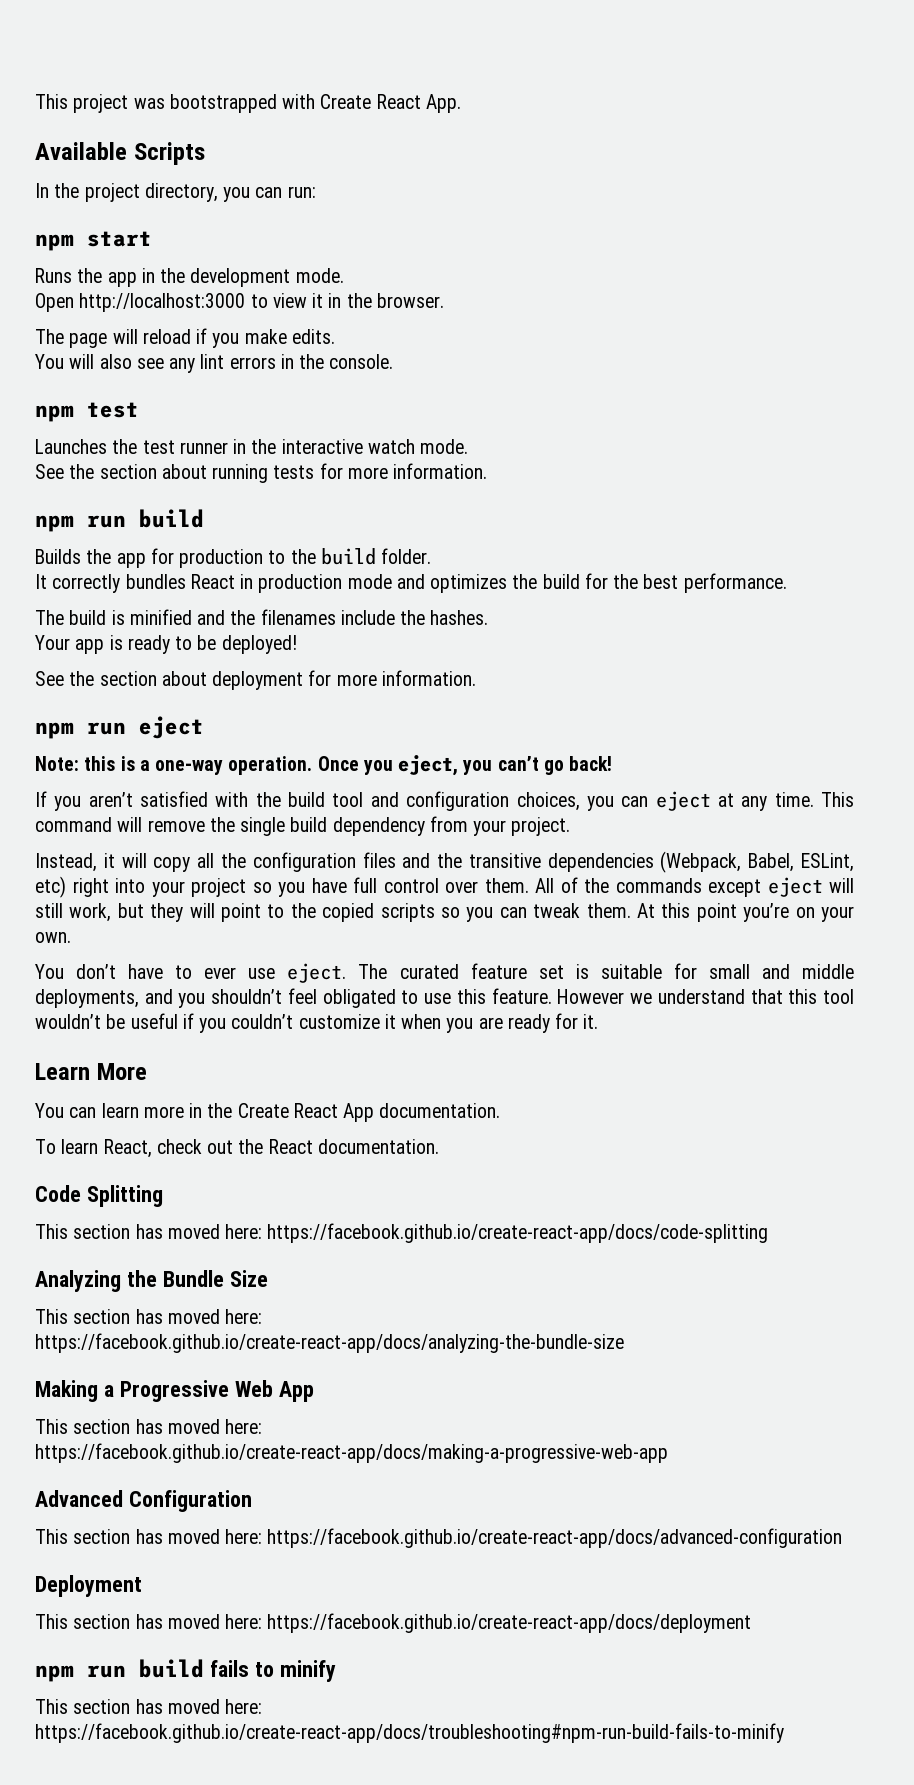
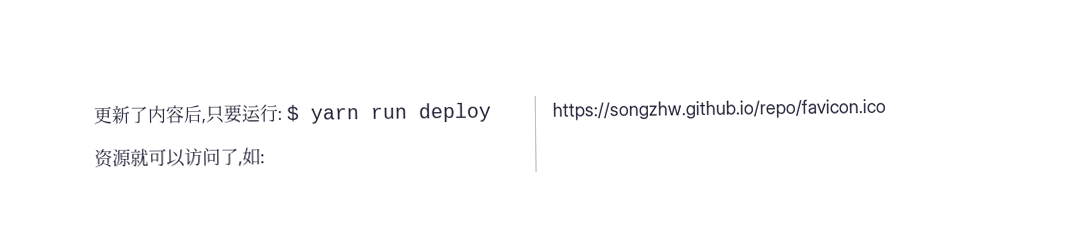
- This project was bootstrapped with Create React App.
- Available Scripts
- In the project directory, you can run:
- npm start
- Runs the app in the development mode.
- Open http://localhost:3000 to view it in the browser.
- The page will reload if you make edits.
- You will also see any lint errors in the console.
- npm test
- Launches the test runner in the interactive watch mode.
- See the section about running tests for more information.
- npm run build
- Builds the app for production to the build folder.
- It correctly bundles React in production mode and optimizes the build for the best performance.
- The build is minified and the filenames include the hashes.
- Your app is ready to be deployed!
- See the section about deployment for more information.
- npm run eject
- Note: this is a one-way operation. Once you eject, you can’t go back!
- If you aren’t satisfied with the build tool and configuration choices, you can eject at any time. This command will remove the single build dependency from your project.
- Instead, it will copy all the configuration files and the transitive dependencies (Webpack, Babel, ESLint, etc) right into your project so you have full control over them. All of the commands except eject will still work, but they will point to the copied scripts so you can tweak them. At this point you’re on your own.
- You don’t have to ever use eject. The curated feature set is suitable for small and middle deployments, and you shouldn’t feel obligated to use this feature. However we understand that this tool wouldn’t be useful if you couldn’t customize it when you are ready for it.
- Learn More
- You can learn more in the Create React App documentation.
- To learn React, check out the React documentation.
- Code Splitting
- This section has moved here: https://facebook.github.io/create-react-app/docs/code-splitting
- Analyzing the Bundle Size
- This section has moved here: https://facebook.github.io/create-react-app/docs/analyzing-the-bundle-size
- Making a Progressive Web App
- This section has moved here: https://facebook.github.io/create-react-app/docs/making-a-progressive-web-app
- Advanced Configuration
- This section has moved here: https://facebook.github.io/create-react-app/docs/advanced-configuration
- Deployment
- This section has moved here: https://facebook.github.io/create-react-app/docs/deployment
- npm run build fails to minify
- This section has moved here: https://facebook.github.io/create-react-app/docs/troubleshooting#npm-run-build-fails-to-minify
+ 更新了内容后,只要运行: $ yarn run deploy
+ 资源就可以访问了,如: https://songzhw.github.io/repo/favicon.ico

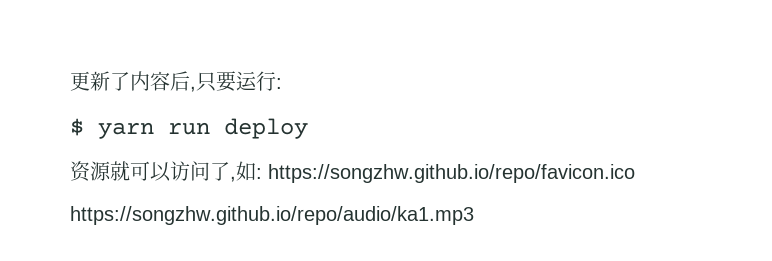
- 更新了内容后,只要运行: $ yarn run deploy
+ 更新了内容后,只要运行:
+ $ yarn run deploy
+ https://songzhw.github.io/repo/audio/ka1.mp3

